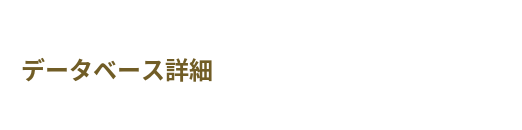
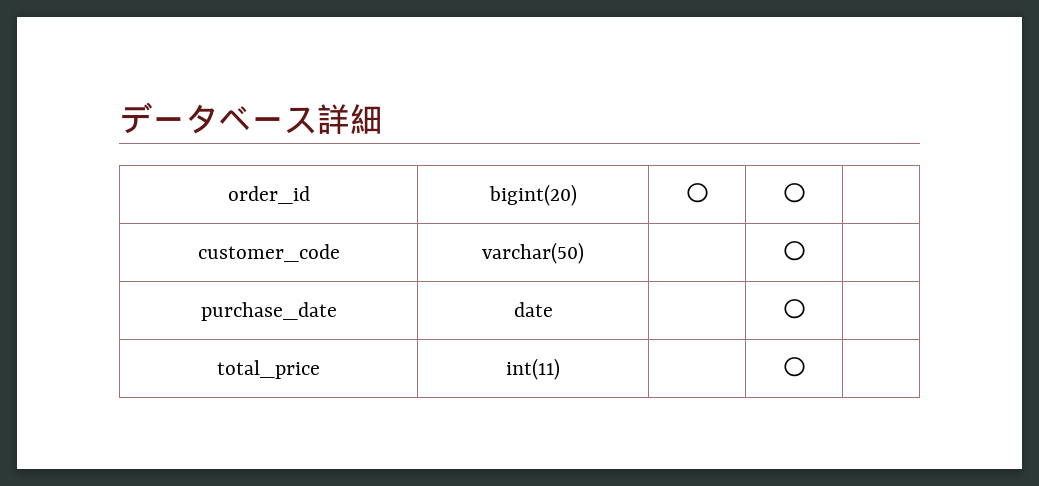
+ order_id | bigint(20) | 〇 | 〇 |
+ customer_code | varchar(50) | | 〇 |
+ purchase_date | date | | 〇 |
+ total_price | int(11) | | 〇 |

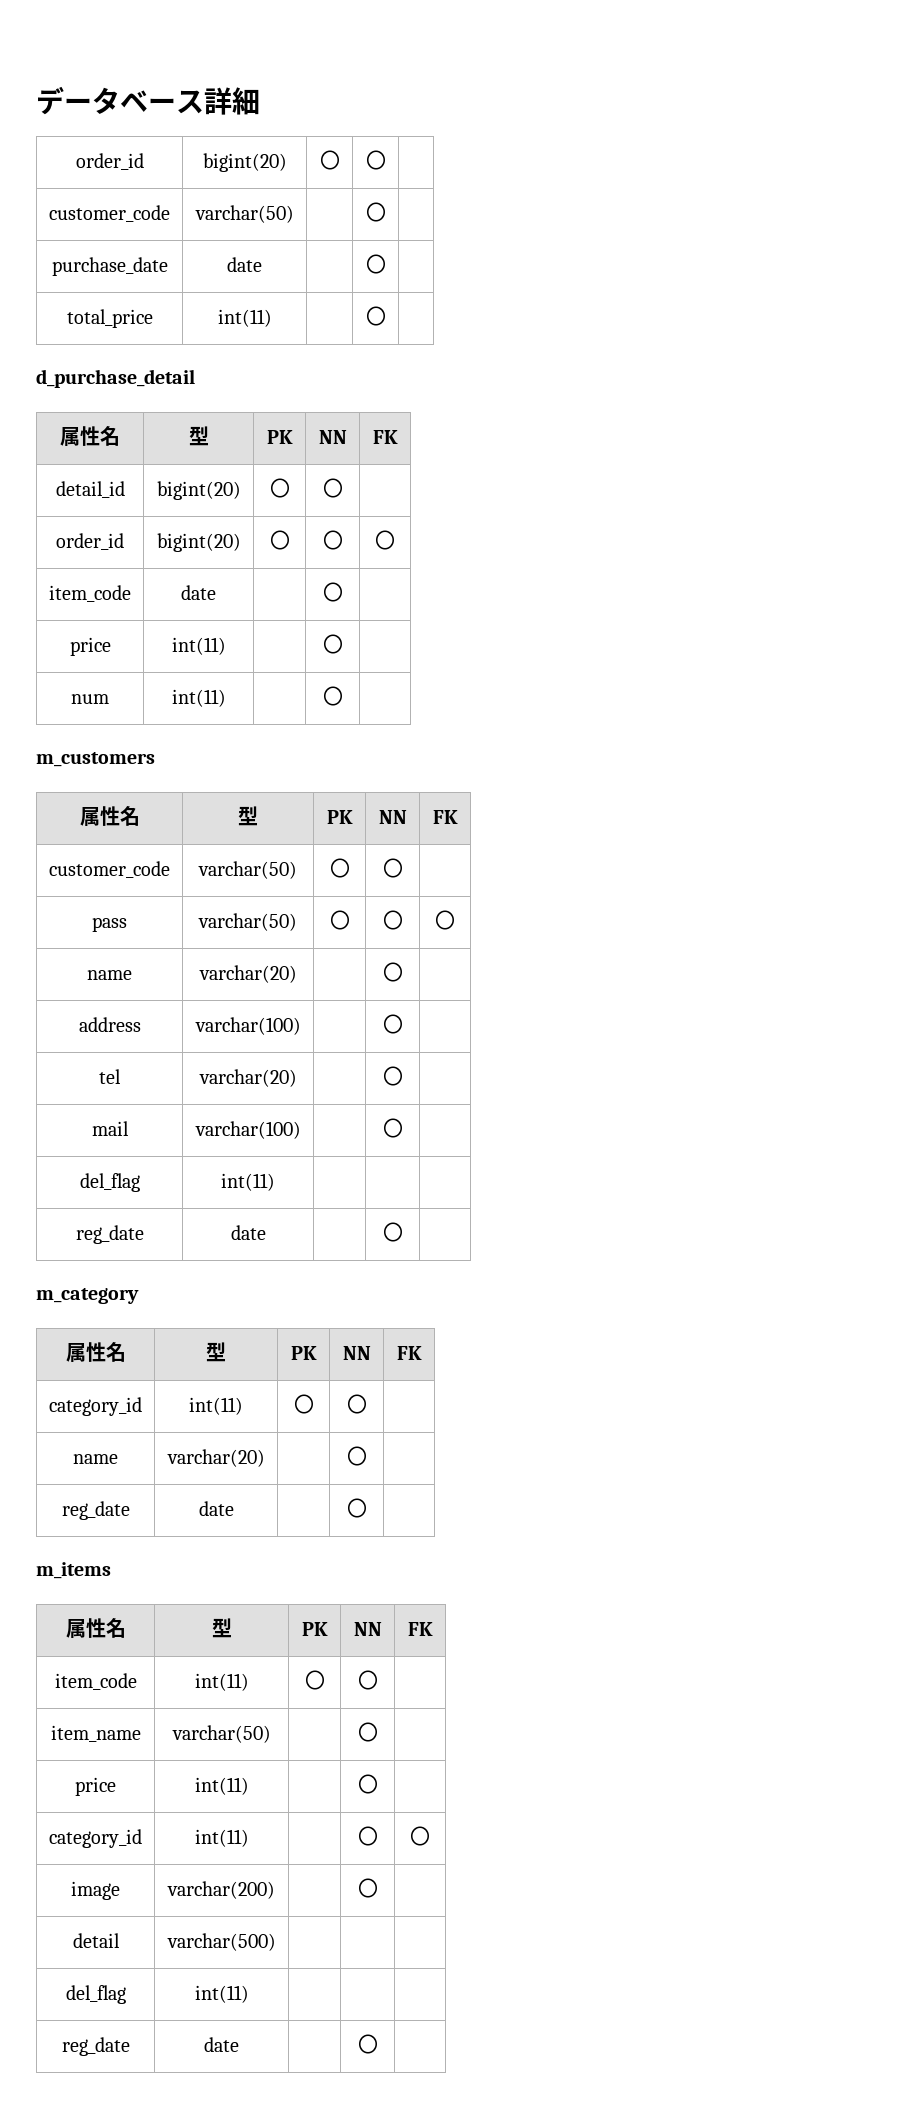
+ d_purchase_detail
+ 属性名 | 型 | PK | NN | FK
+ detail_id | bigint(20) | 〇 | 〇 |
+ order_id | bigint(20) | 〇 | 〇 | 〇
+ item_code | date | | 〇 |
+ price | int(11) | | 〇 |
+ num | int(11) | | 〇 |
+ m_customers
+ 属性名 | 型 | PK | NN | FK
+ customer_code | varchar(50) | 〇 | 〇 |
+ pass | varchar(50) | 〇 | 〇 | 〇
+ name | varchar(20) | | 〇 |
+ address | varchar(100) | | 〇 |
+ tel | varchar(20) | | 〇 |
+ mail | varchar(100) | | 〇 |
+ del_flag | int(11) | | |
+ reg_date | date | | 〇 |
+ m_category
+ 属性名 | 型 | PK | NN | FK
+ category_id | int(11) | 〇 | 〇 |
+ name | varchar(20) | | 〇 |
+ reg_date | date | | 〇 |
+ m_items
+ 属性名 | 型 | PK | NN | FK
+ item_code | int(11) | 〇 | 〇 |
+ item_name | varchar(50) | | 〇 |
+ price | int(11) | | 〇 |
+ category_id | int(11) | | 〇 | 〇
+ image | varchar(200) | | 〇 |
+ detail | varchar(500) | | |
+ del_flag | int(11) | | |
+ reg_date | date | | 〇 |

